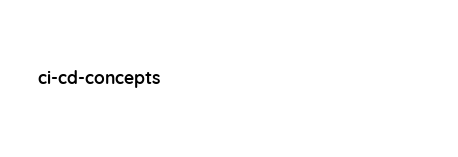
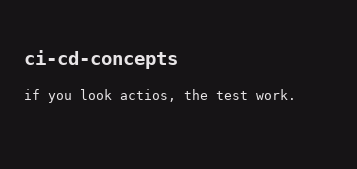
+ if you look actios, the test work.

